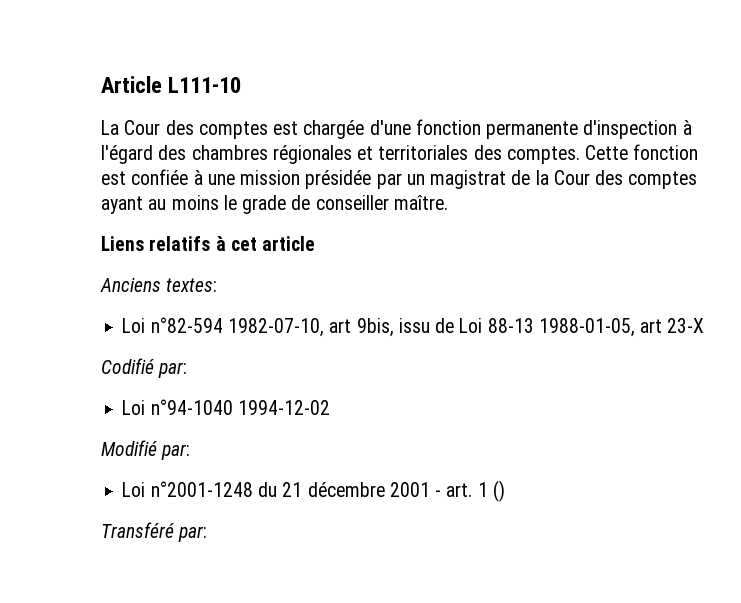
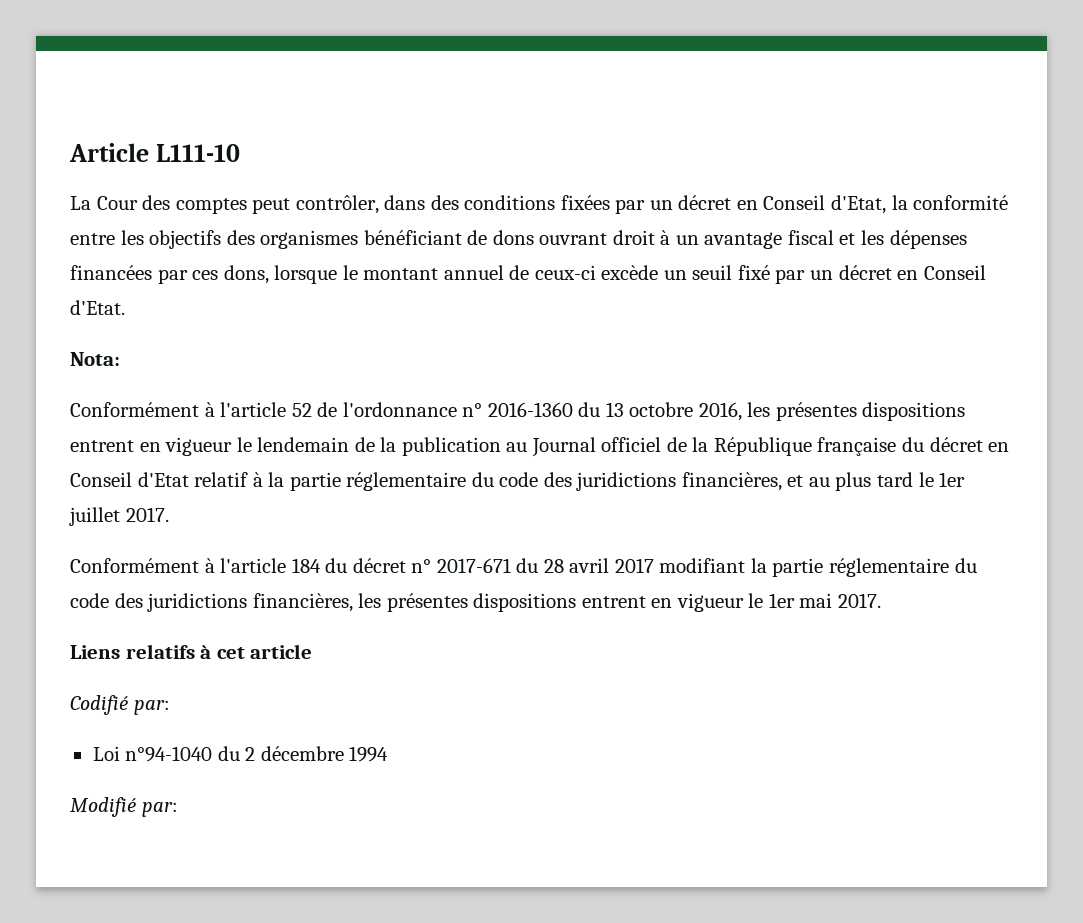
- La Cour des comptes est chargée d'une fonction permanente d'inspection à l'égard des chambres régionales et territoriales des comptes. Cette fonction est confiée à une mission présidée par un magistrat de la Cour des comptes ayant au moins le grade de conseiller maître.
+ La Cour des comptes peut contrôler, dans des conditions fixées par un décret en Conseil d'Etat, la conformité entre les objectifs des organismes bénéficiant de dons ouvrant droit à un avantage fiscal et les dépenses financées par ces dons, lorsque le montant annuel de ceux-ci excède un seuil fixé par un décret en Conseil d'Etat.
+ Nota:
+ Conformément à l'article 52 de l'ordonnance n° 2016-1360 du 13 octobre 2016, les présentes dispositions entrent en vigueur le lendemain de la publication au Journal officiel de la République française du décret en Conseil d'Etat relatif à la partie réglementaire du code des juridictions financières, et au plus tard le 1er juillet 2017.
+ Conformément à l'article 184 du décret n° 2017-671 du 28 avril 2017 modifiant la partie réglementaire du code des juridictions financières, les présentes dispositions entrent en vigueur le 1er mai 2017.
- Anciens textes:
- Loi n°82-594 1982-07-10, art 9bis, issu de Loi 88-13 1988-01-05, art 23-X
  Codifié par:
- Loi n°94-1040 1994-12-02
+ Loi n°94-1040 du 2 décembre 1994
  Modifié par:
- Loi n°2001-1248 du 21 décembre 2001 - art. 1 ()
- Transféré par:

